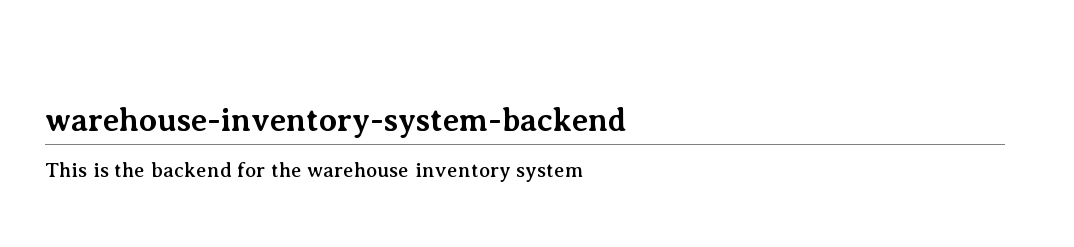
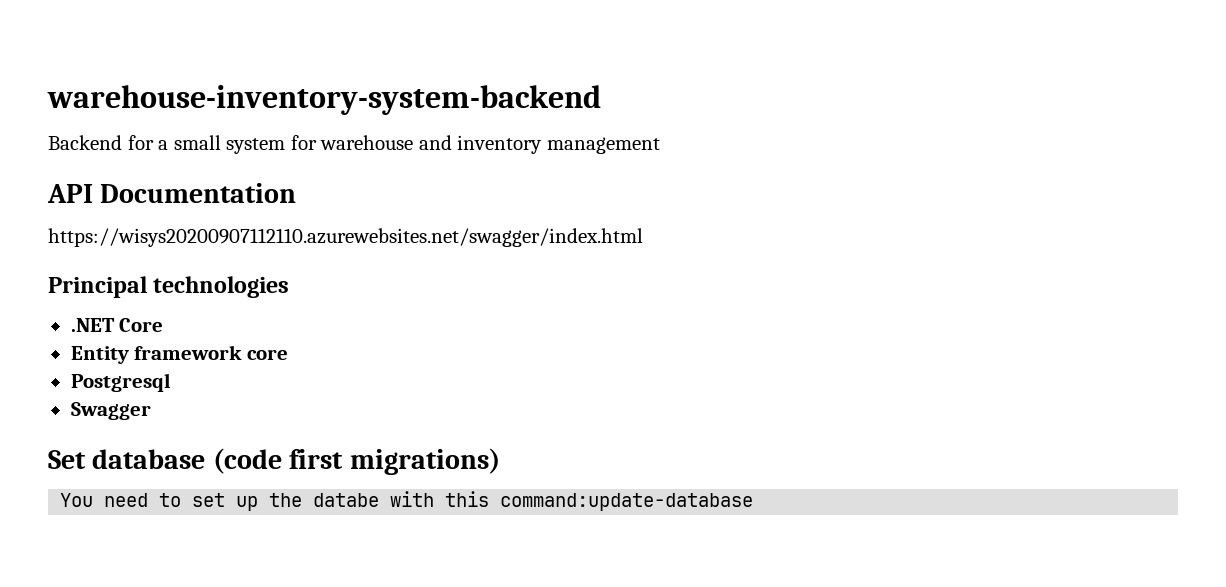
- This is the backend for the warehouse inventory system
+ Backend for a small system for warehouse and inventory management
+ API Documentation
+ https://wisys20200907112110.azurewebsites.net/swagger/index.html
+ Principal technologies
+ .NET Core
+ Entity framework core
+ Postgresql
+ Swagger
+ Set database (code first migrations)
+ You need to set up the databe with this command:update-database

